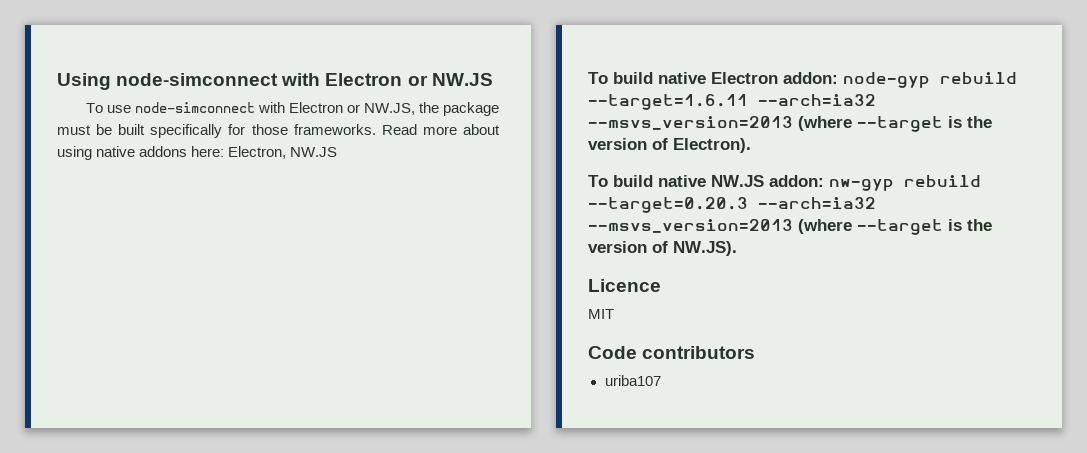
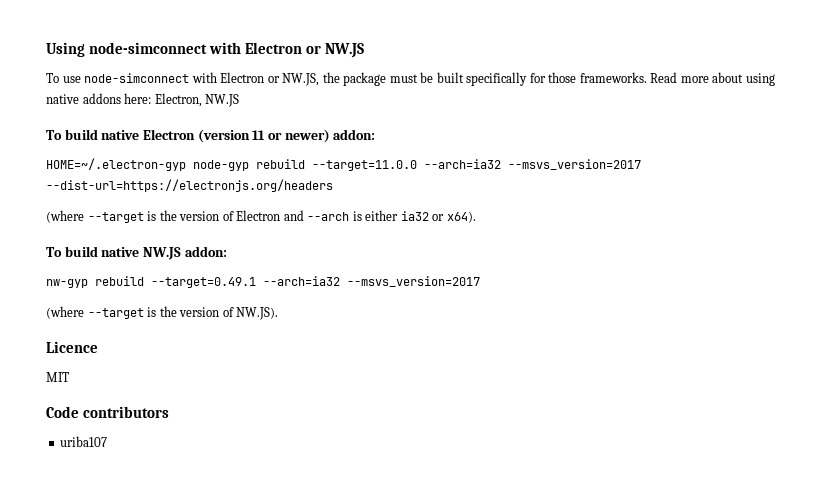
- To build native Electron addon: node-gyp rebuild --target=1.6.11 --arch=ia32 --msvs_version=2013 (where --target is the version of Electron).
+ To build native Electron (version 11 or newer) addon:
+ HOME=~/.electron-gyp node-gyp rebuild --target=11.0.0 --arch=ia32 --msvs_version=2017 --dist-url=https://electronjs.org/headers
+ (where --target is the version of Electron and --arch is either ia32 or x64).
- To build native NW.JS addon: nw-gyp rebuild --target=0.20.3 --arch=ia32 --msvs_version=2013 (where --target is the version of NW.JS).
+ To build native NW.JS addon:
+ nw-gyp rebuild --target=0.49.1 --arch=ia32 --msvs_version=2017
+ (where --target is the version of NW.JS).

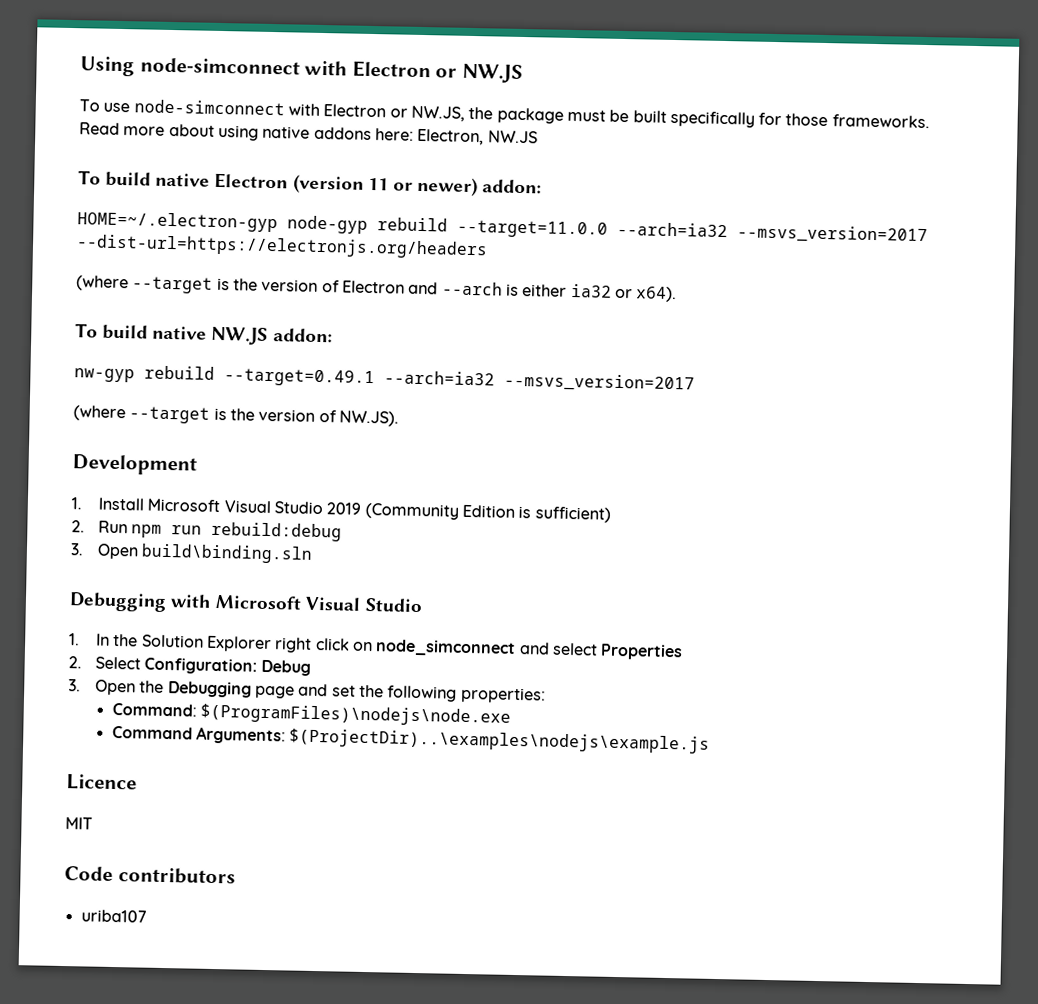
+ Development
+ 1. Install Microsoft Visual Studio 2019 (Community Edition is sufficient)
+ 2. Run npm run rebuild:debug
+ 3. Open build\binding.sln
+ Debugging with Microsoft Visual Studio
+ 1. In the Solution Explorer right click on node_simconnect and select Properties
+ 2. Select Configuration: Debug
+ 3. Open the Debugging page and set the following properties:
+ Command: $(ProgramFiles)\nodejs\node.exe
+ Command Arguments: $(ProjectDir)..\examples\nodejs\example.js

